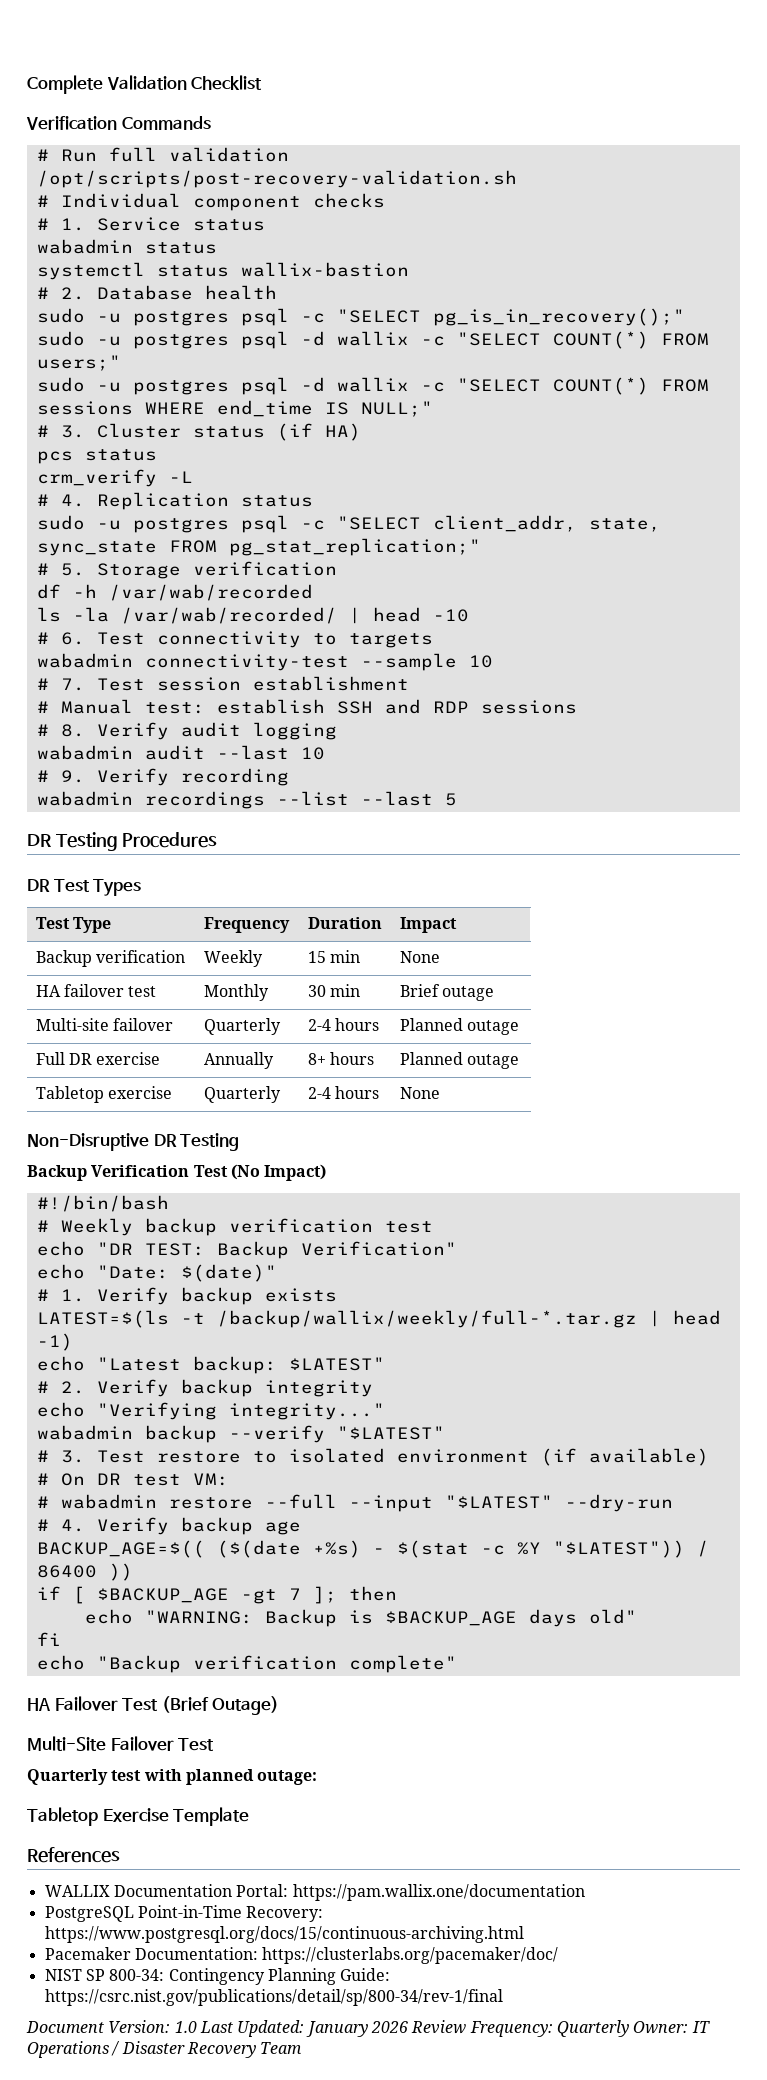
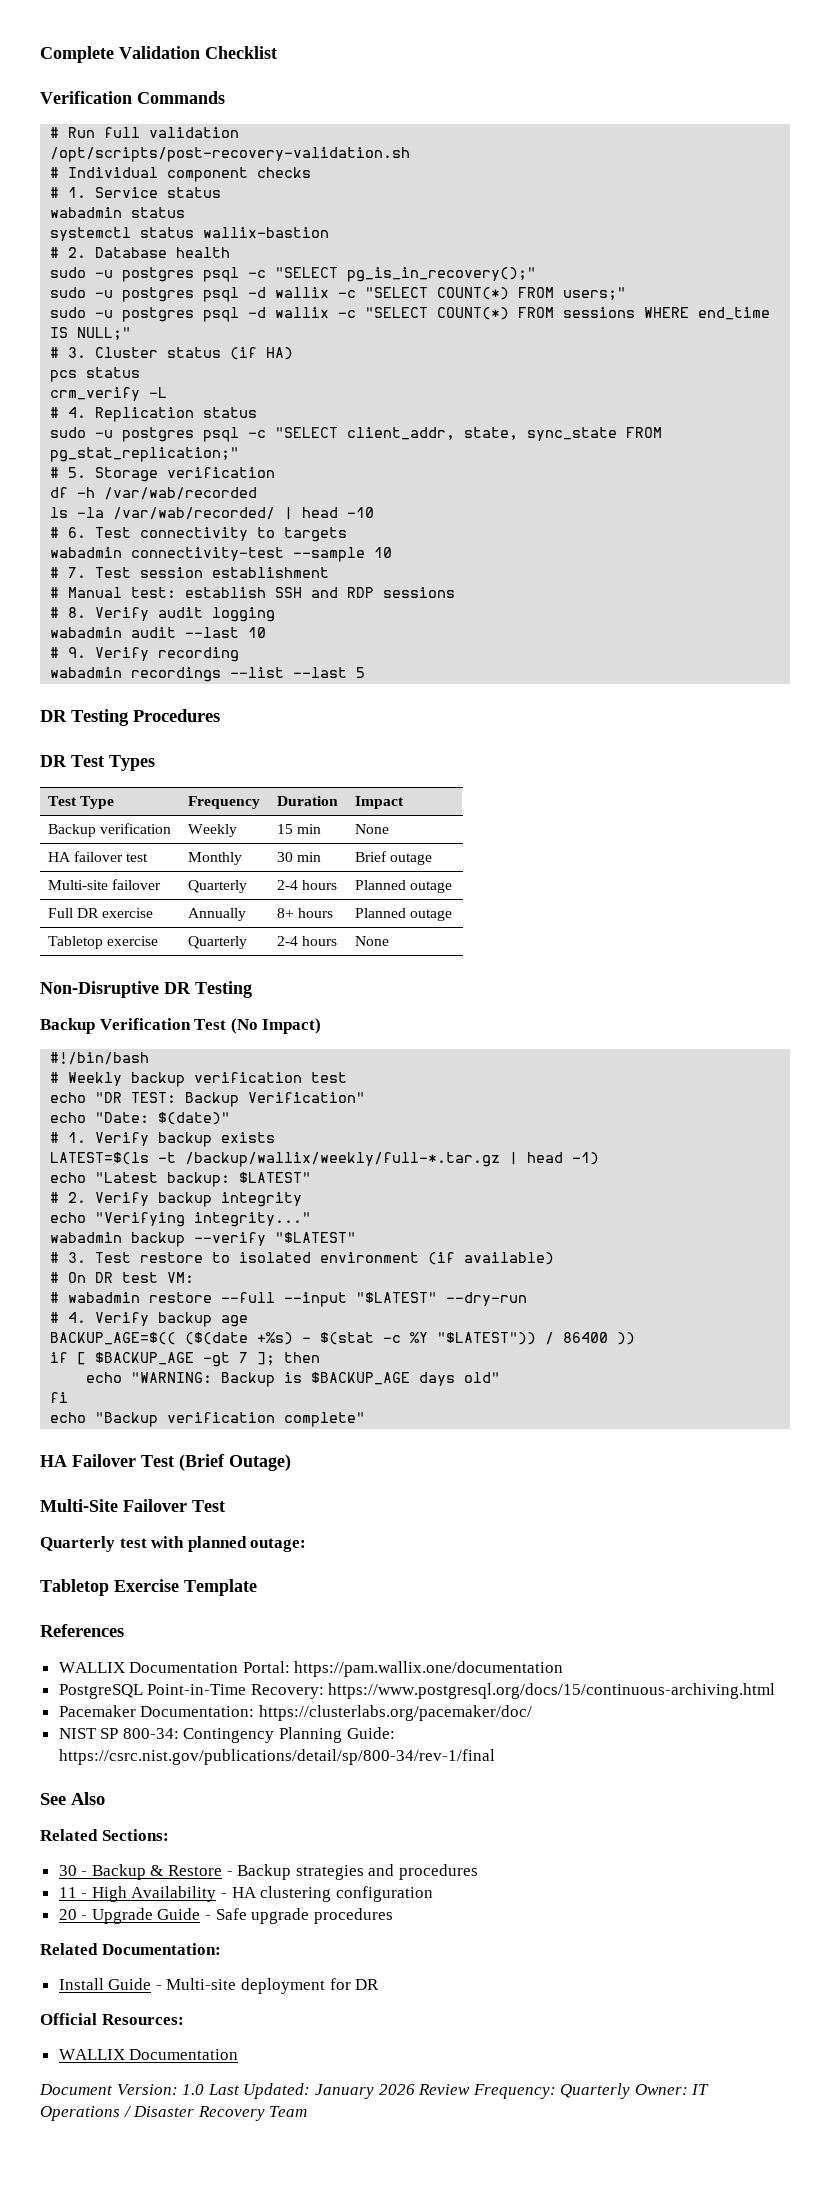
+ See Also
+ Related Sections:
+ 30 - Backup & Restore - Backup strategies and procedures
+ 11 - High Availability - HA clustering configuration
+ 20 - Upgrade Guide - Safe upgrade procedures
+ Related Documentation:
+ Install Guide - Multi-site deployment for DR
+ Official Resources:
+ WALLIX Documentation

